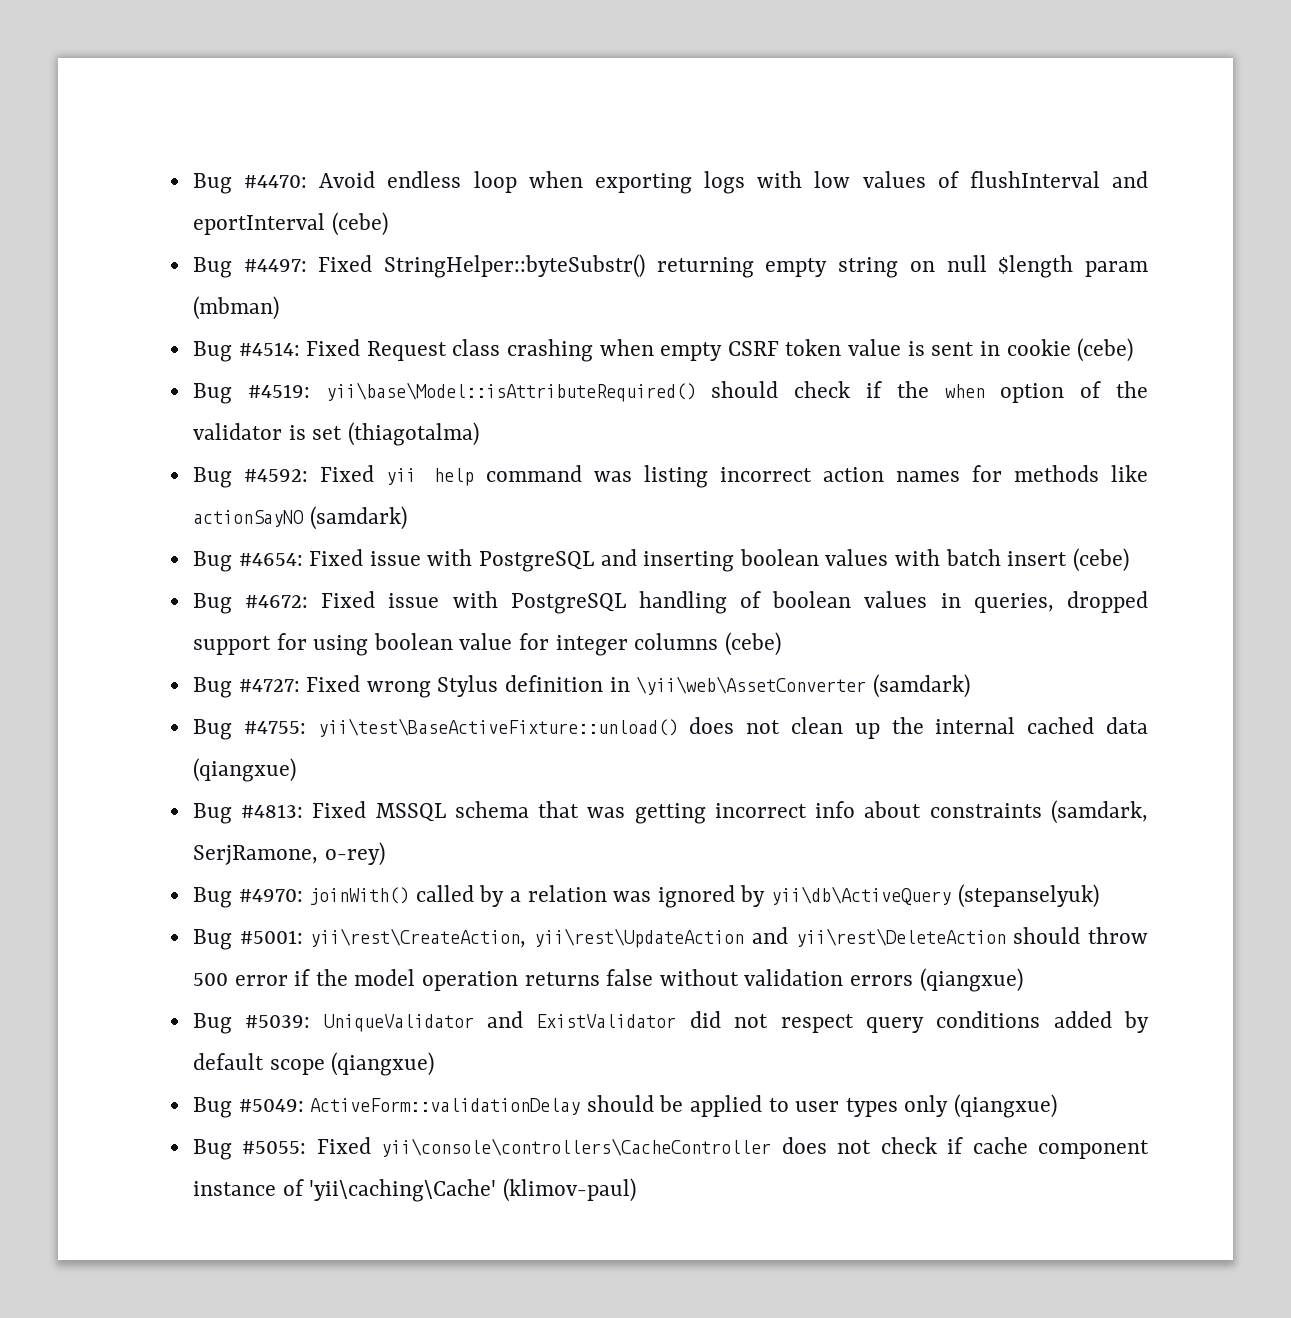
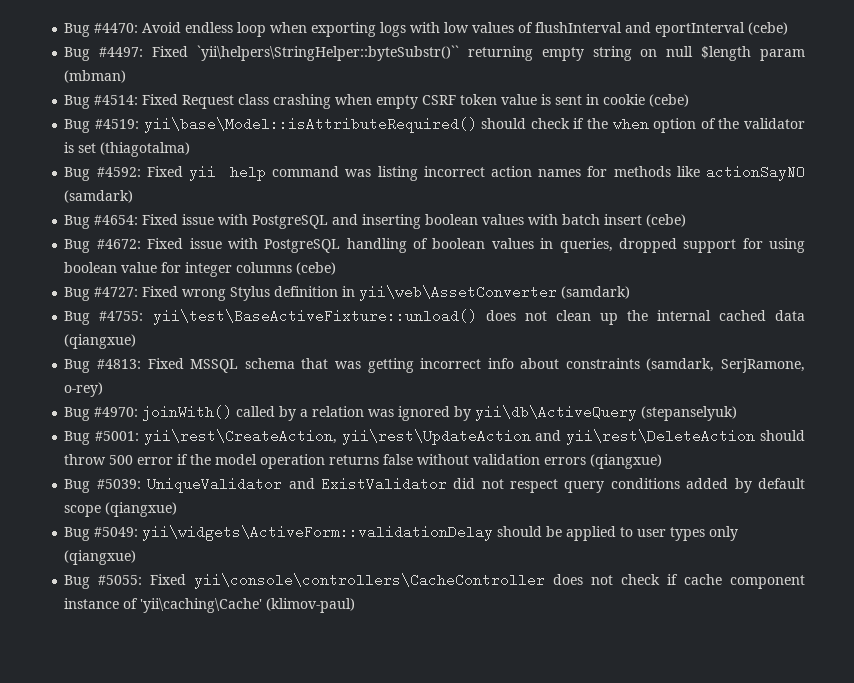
- Bug #4497: Fixed StringHelper::byteSubstr() returning empty string on null $length param (mbman)
+ Bug #4497: Fixed `yii\helpers\StringHelper::byteSubstr()`` returning empty string on null $length param (mbman)
- Bug #4727: Fixed wrong Stylus definition in \yii\web\AssetConverter (samdark)
+ Bug #4727: Fixed wrong Stylus definition in yii\web\AssetConverter (samdark)
- Bug #5049: ActiveForm::validationDelay should be applied to user types only (qiangxue)
+ Bug #5049: yii\widgets\ActiveForm::validationDelay should be applied to user types only (qiangxue)

